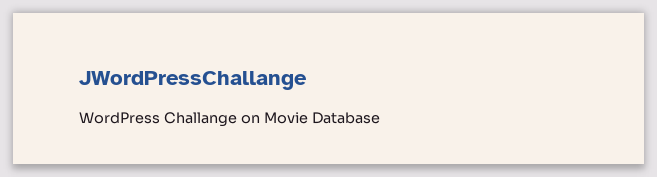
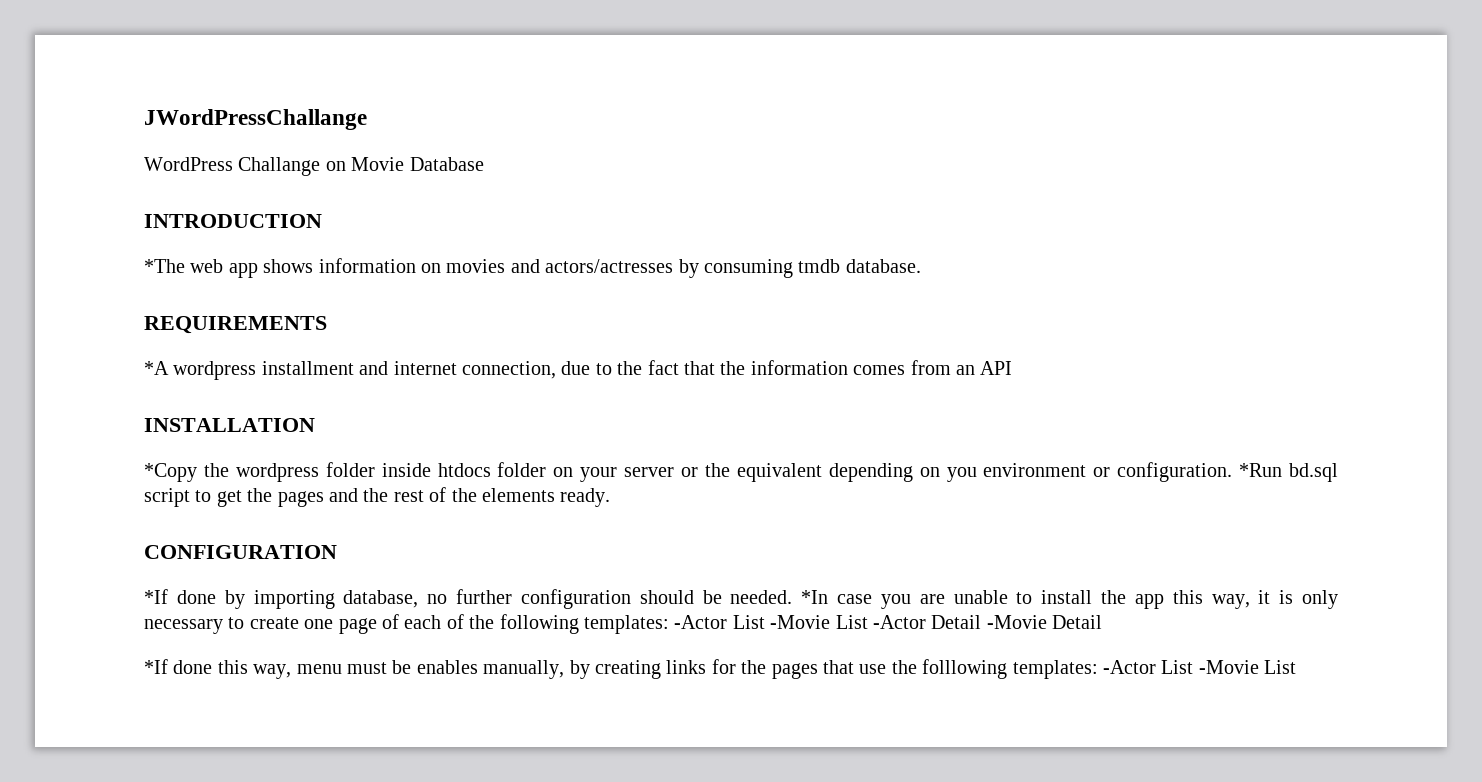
+ INTRODUCTION
+ *The web app shows information on movies and actors/actresses by consuming tmdb database.
+ REQUIREMENTS
+ *A wordpress installment and internet connection, due to the fact that the information comes from an API
+ INSTALLATION
+ *Copy the wordpress folder inside htdocs folder on your server or the equivalent depending on you environment or configuration. *Run bd.sql script to get the pages and the rest of the elements ready.
+ CONFIGURATION
+ *If done by importing database, no further configuration should be needed. *In case you are unable to install the app this way, it is only necessary to create one page of each of the following templates: -Actor List -Movie List -Actor Detail -Movie Detail
+ *If done this way, menu must be enables manually, by creating links for the pages that use the folllowing templates: -Actor List -Movie List

